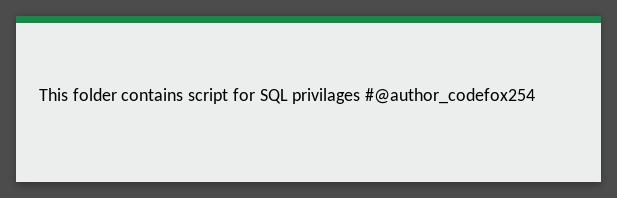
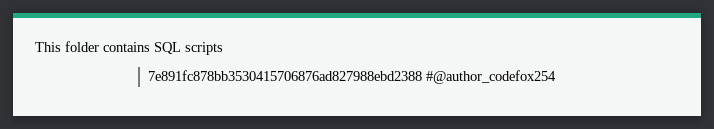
- This folder contains script for SQL privilages #@author_codefox254
+ This folder contains SQL scripts
+ 7e891fc878bb3530415706876ad827988ebd2388 #@author_codefox254

